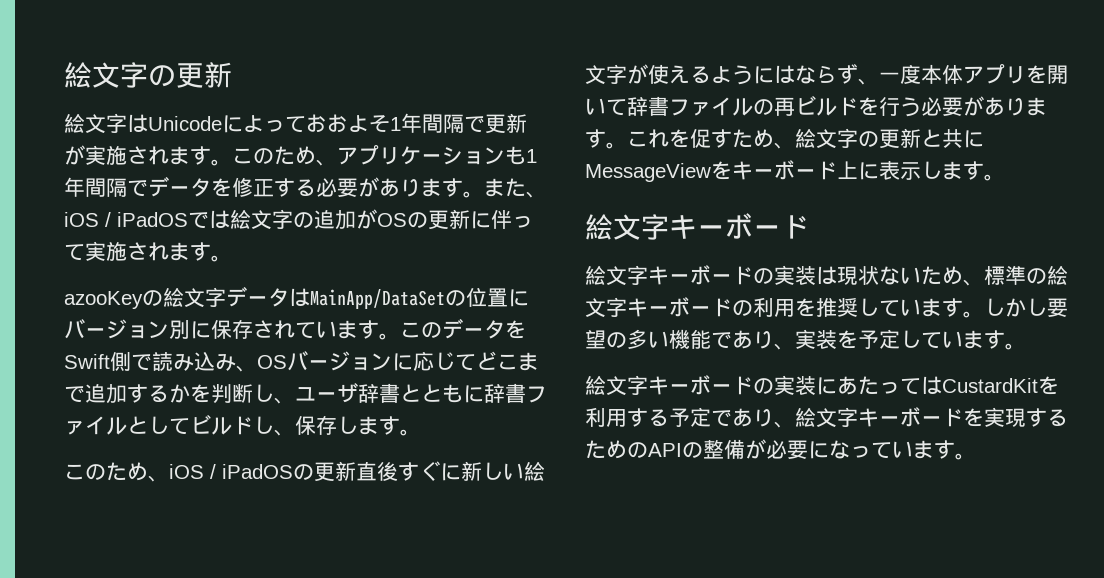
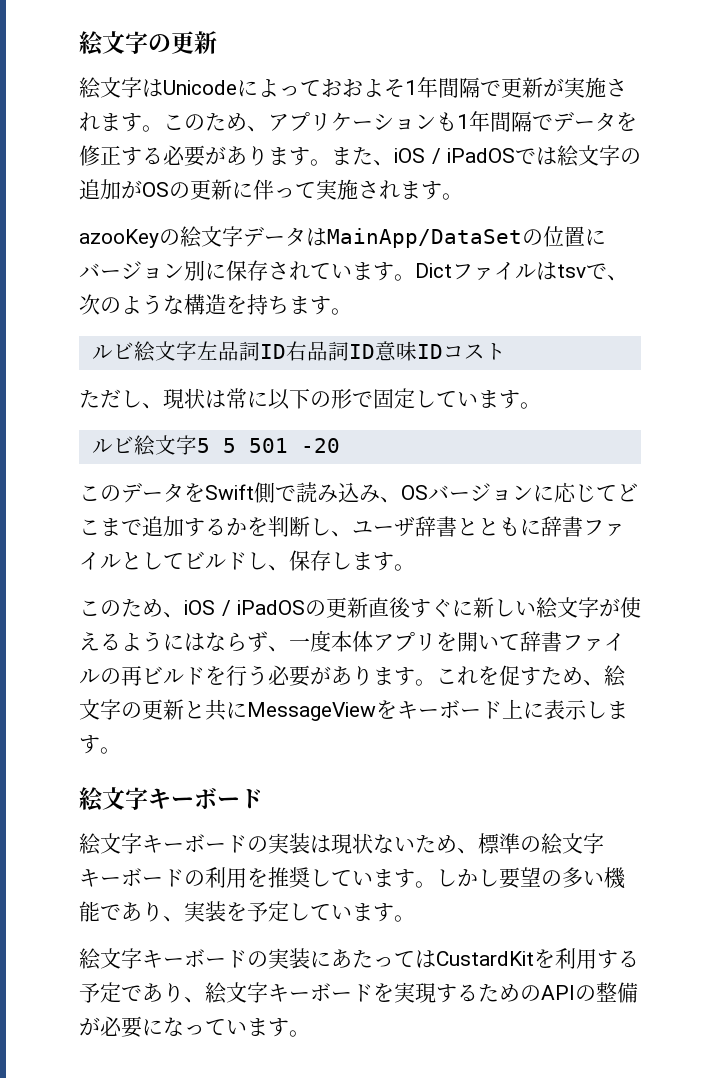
- azooKeyの絵文字データはMainApp/DataSetの位置にバージョン別に保存されています。このデータをSwift側で読み込み、OSバージョンに応じてどこまで追加するかを判断し、ユーザ辞書とともに辞書ファイルとしてビルドし、保存します。
+ azooKeyの絵文字データはMainApp/DataSetの位置にバージョン別に保存されています。Dictファイルはtsvで、次のような構造を持ちます。
+ ルビ絵文字左品詞ID右品詞ID意味IDコスト
+ ただし、現状は常に以下の形で固定しています。
+ ルビ絵文字5 5 501 -20
+ このデータをSwift側で読み込み、OSバージョンに応じてどこまで追加するかを判断し、ユーザ辞書とともに辞書ファイルとしてビルドし、保存します。

